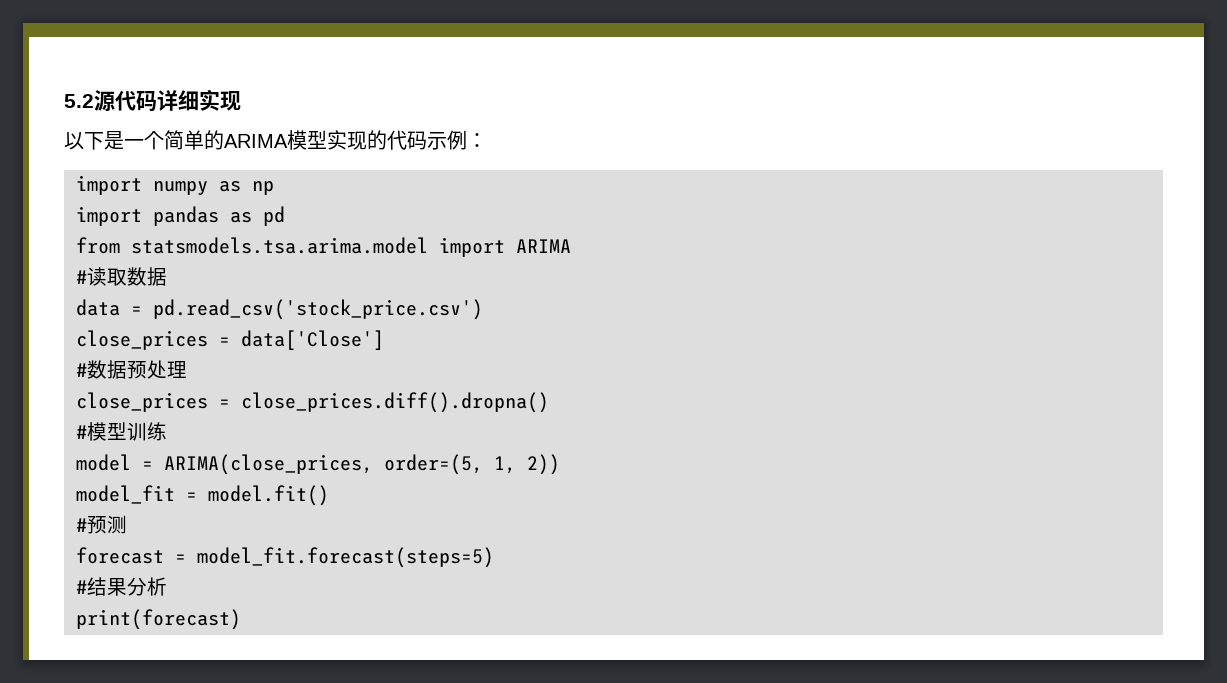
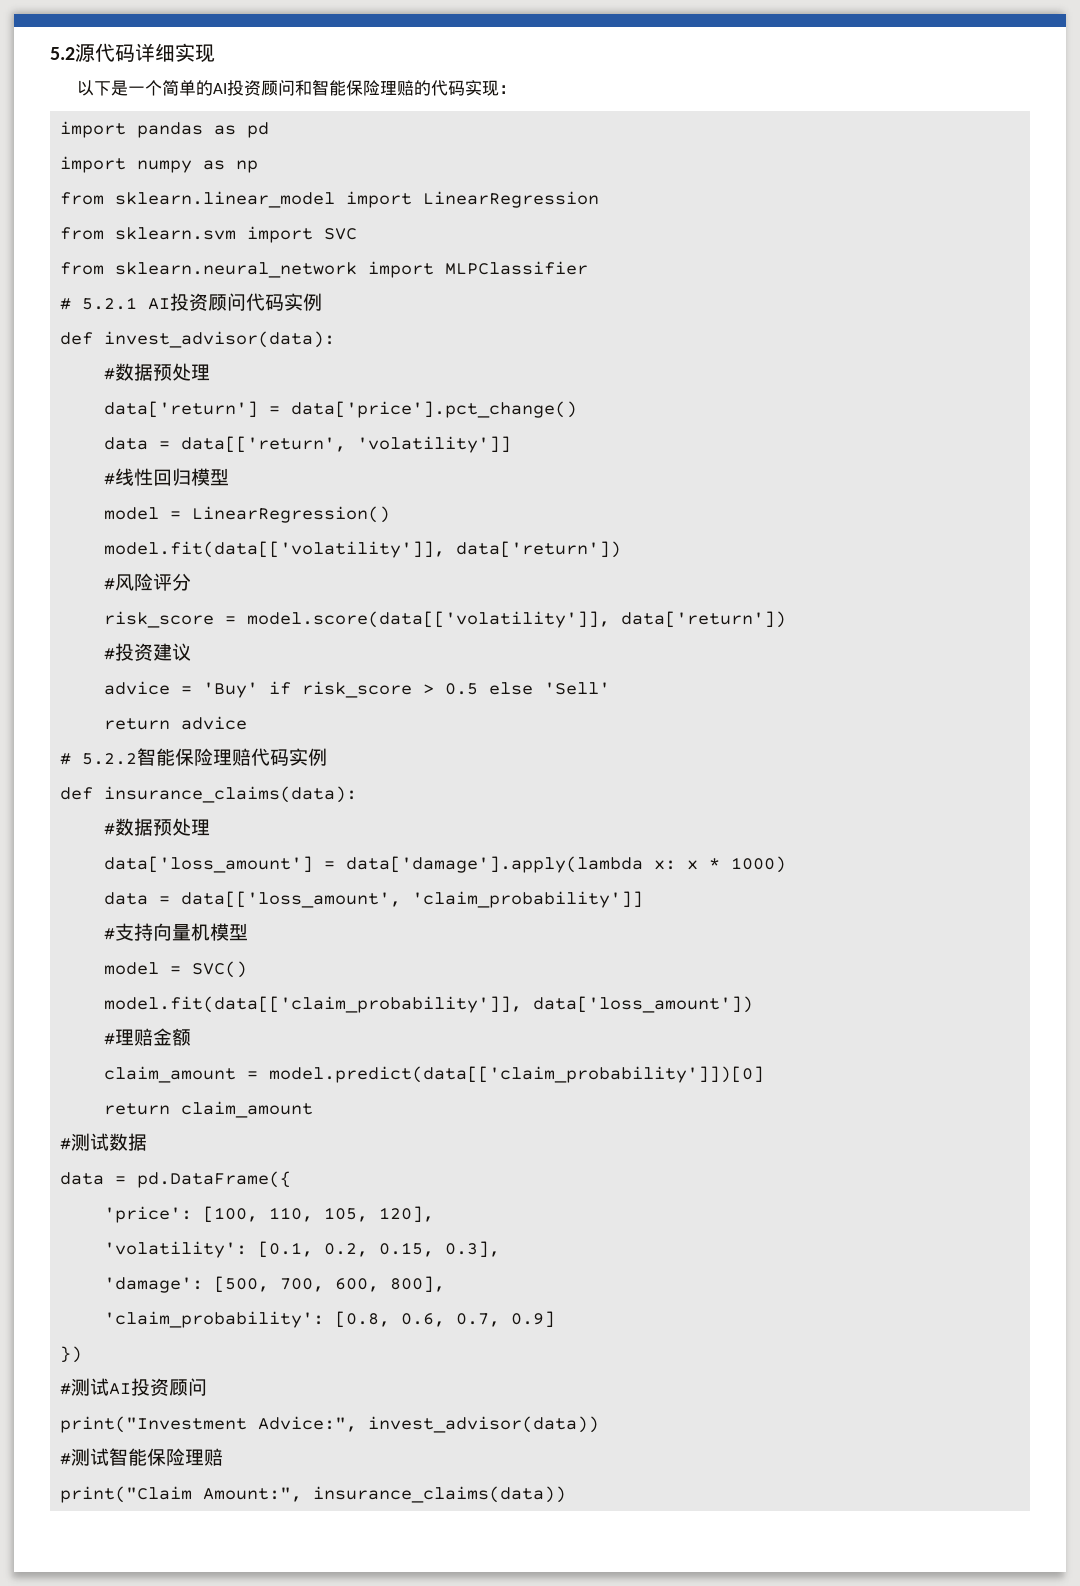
- 以下是一个简单的ARIMA模型实现的代码示例：
+ 以下是一个简单的AI投资顾问和智能保险理赔的代码实现：
+ import pandas as pd
  import numpy as np
- import pandas as pd
- from statsmodels.tsa.arima.model import ARIMA
- #读取数据
- data = pd.read_csv('stock_price.csv')
- close_prices = data['Close']
+ from sklearn.linear_model import LinearRegression
+ from sklearn.svm import SVC
+ from sklearn.neural_network import MLPClassifier
+ # 5.2.1 AI投资顾问代码实例
+ def invest_advisor(data):
  #数据预处理
- close_prices = close_prices.diff().dropna()
- #模型训练
- model = ARIMA(close_prices, order=(5, 1, 2))
- model_fit = model.fit()
- #预测
- forecast = model_fit.forecast(steps=5)
- #结果分析
- print(forecast)
+ data['return'] = data['price'].pct_change()
+ data = data[['return', 'volatility']]
+ #线性回归模型
+ model = LinearRegression()
+ model.fit(data[['volatility']], data['return'])
+ #风险评分
+ risk_score = model.score(data[['volatility']], data['return'])
+ #投资建议
+ advice = 'Buy' if risk_score > 0.5 else 'Sell'
+ return advice
+ # 5.2.2智能保险理赔代码实例
+ def insurance_claims(data):
+ #数据预处理
+ data['loss_amount'] = data['damage'].apply(lambda x: x * 1000)
+ data = data[['loss_amount', 'claim_probability']]
+ #支持向量机模型
+ model = SVC()
+ model.fit(data[['claim_probability']], data['loss_amount'])
+ #理赔金额
+ claim_amount = model.predict(data[['claim_probability']])[0]
+ return claim_amount
+ #测试数据
+ data = pd.DataFrame({
+ 'price': [100, 110, 105, 120],
+ 'volatility': [0.1, 0.2, 0.15, 0.3],
+ 'damage': [500, 700, 600, 800],
+ 'claim_probability': [0.8, 0.6, 0.7, 0.9]
+ })
+ #测试AI投资顾问
+ print("Investment Advice:", invest_advisor(data))
+ #测试智能保险理赔
+ print("Claim Amount:", insurance_claims(data))

